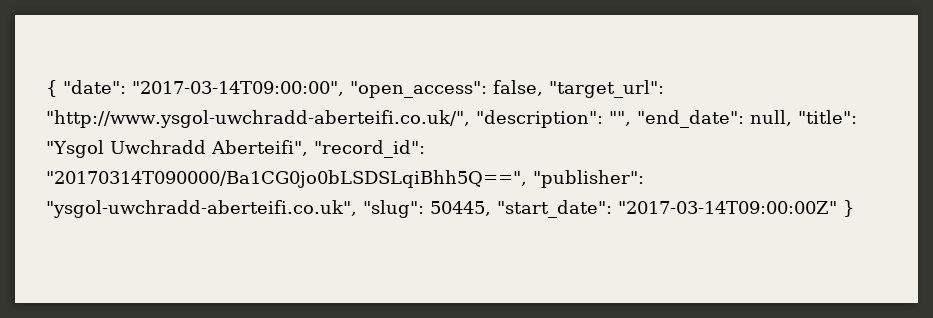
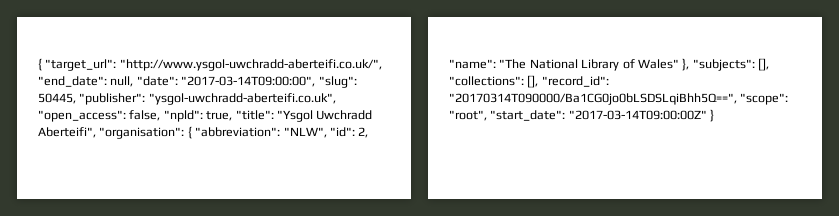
- { "date": "2017-03-14T09:00:00", "open_access": false, "target_url": "http://www.ysgol-uwchradd-aberteifi.co.uk/", "description": "", "end_date": null, "title": "Ysgol Uwchradd Aberteifi", "record_id": "20170314T090000/Ba1CG0jo0bLSDSLqiBhh5Q==", "publisher": "ysgol-uwchradd-aberteifi.co.uk", "slug": 50445, "start_date": "2017-03-14T09:00:00Z" }
+ { "target_url": "http://www.ysgol-uwchradd-aberteifi.co.uk/", "end_date": null, "date": "2017-03-14T09:00:00", "slug": 50445, "publisher": "ysgol-uwchradd-aberteifi.co.uk", "open_access": false, "npld": true, "title": "Ysgol Uwchradd Aberteifi", "organisation": { "abbreviation": "NLW", "id": 2, "name": "The National Library of Wales" }, "subjects": [], "collections": [], "record_id": "20170314T090000/Ba1CG0jo0bLSDSLqiBhh5Q==", "scope": "root", "start_date": "2017-03-14T09:00:00Z" }

